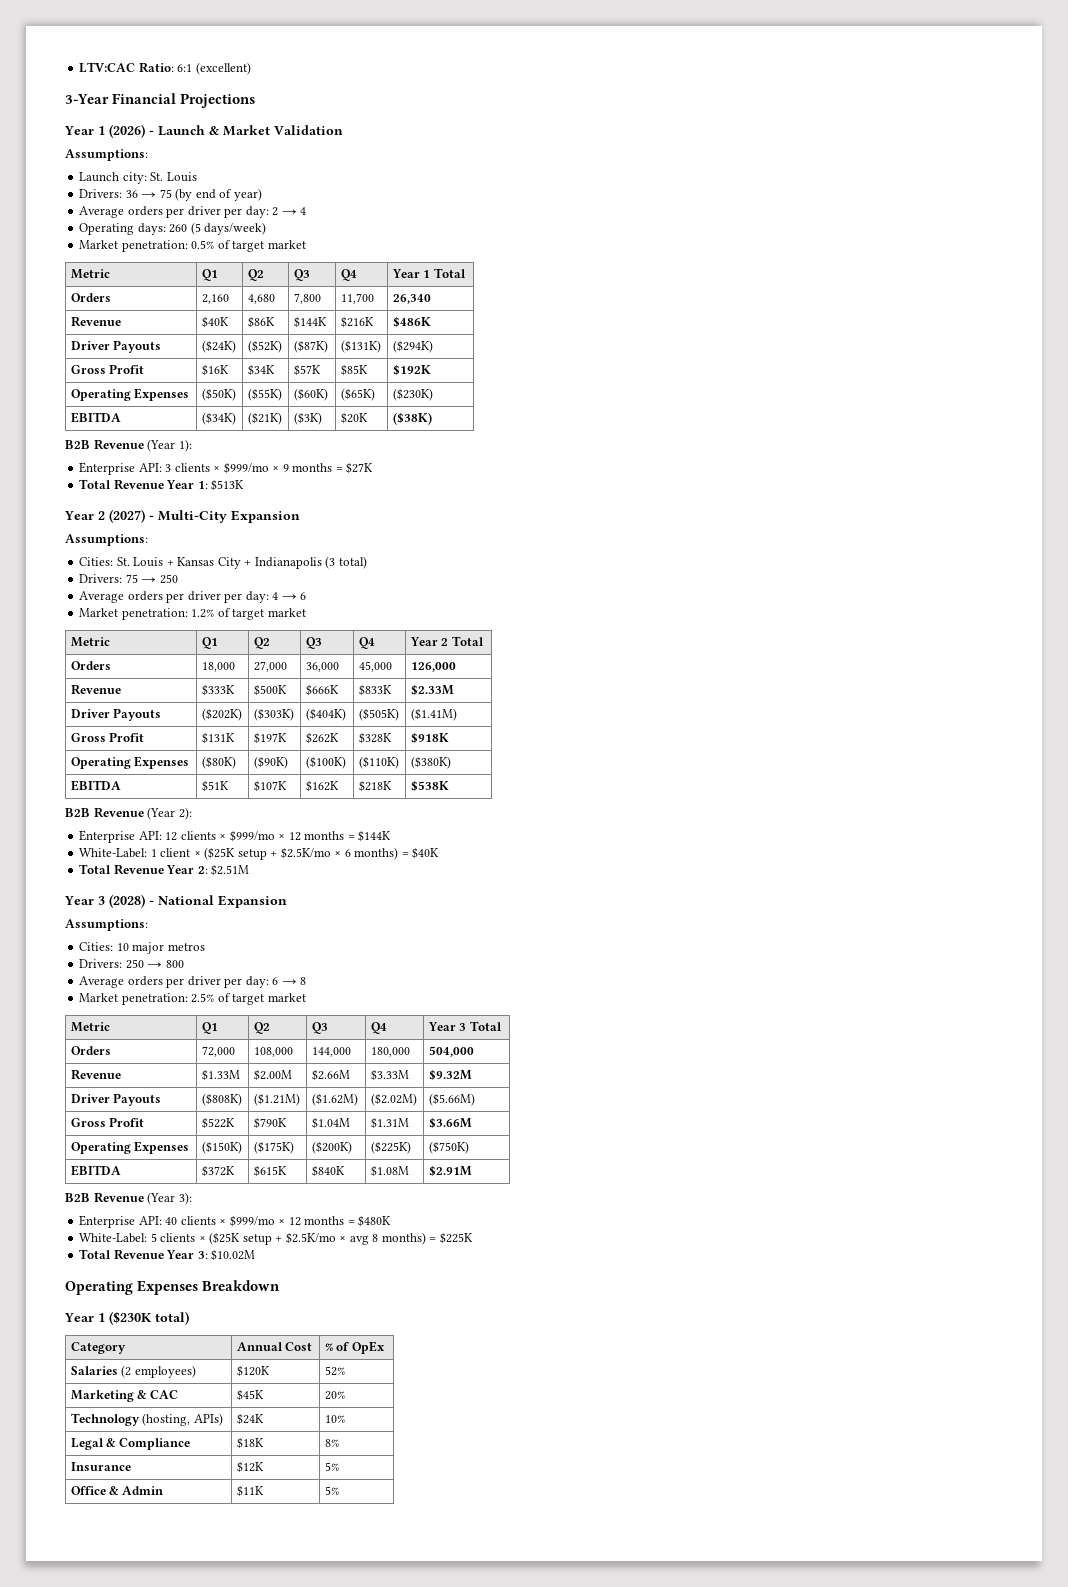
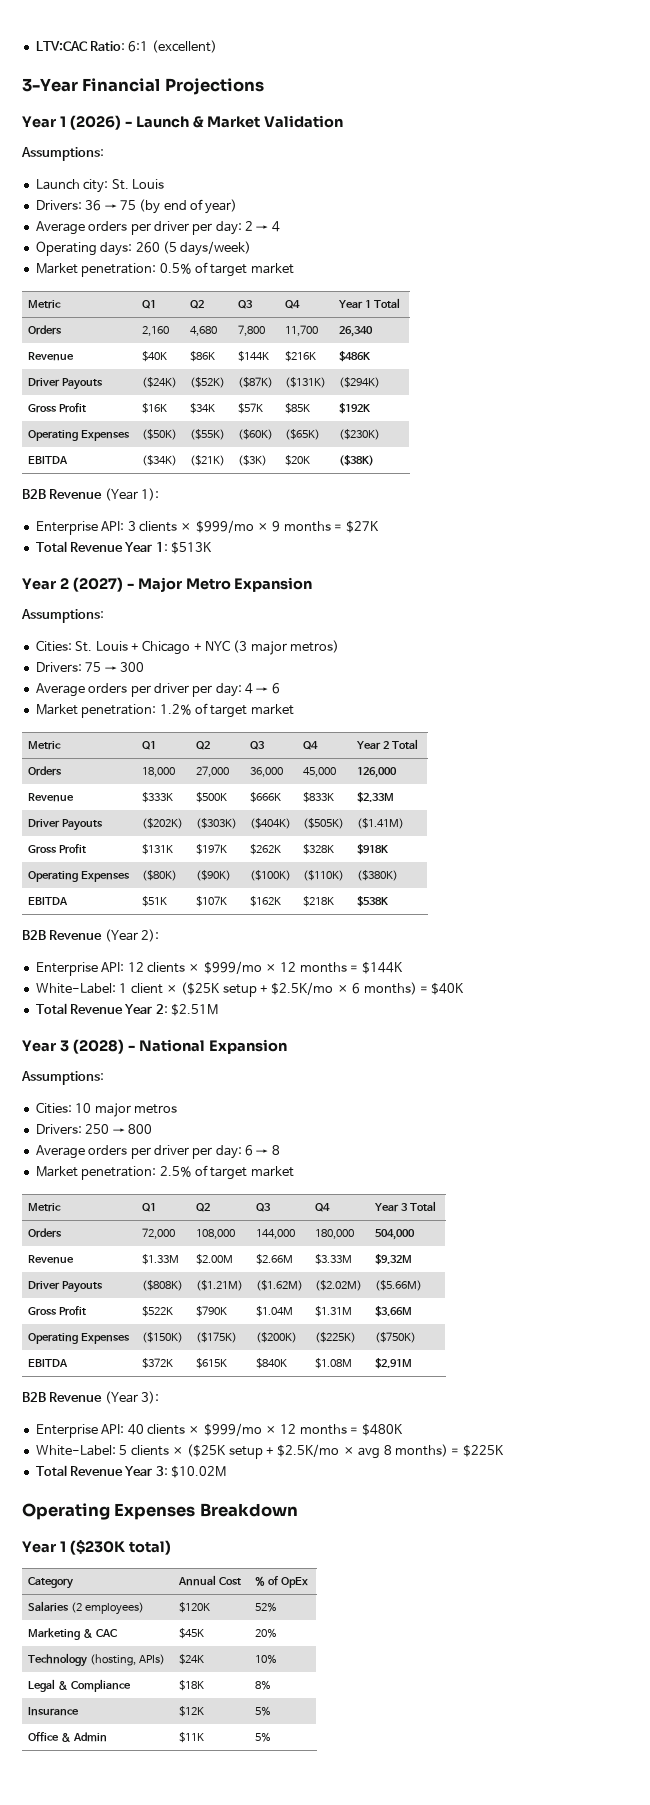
- Year 2 (2027) - Multi-City Expansion
+ Year 2 (2027) - Major Metro Expansion
- Cities: St. Louis + Kansas City + Indianapolis (3 total)
+ Cities: St. Louis + Chicago + NYC (3 major metros)
- Drivers: 75 → 250
+ Drivers: 75 → 300

